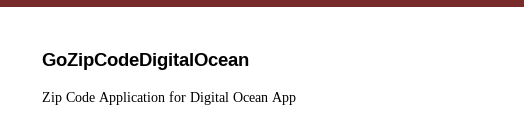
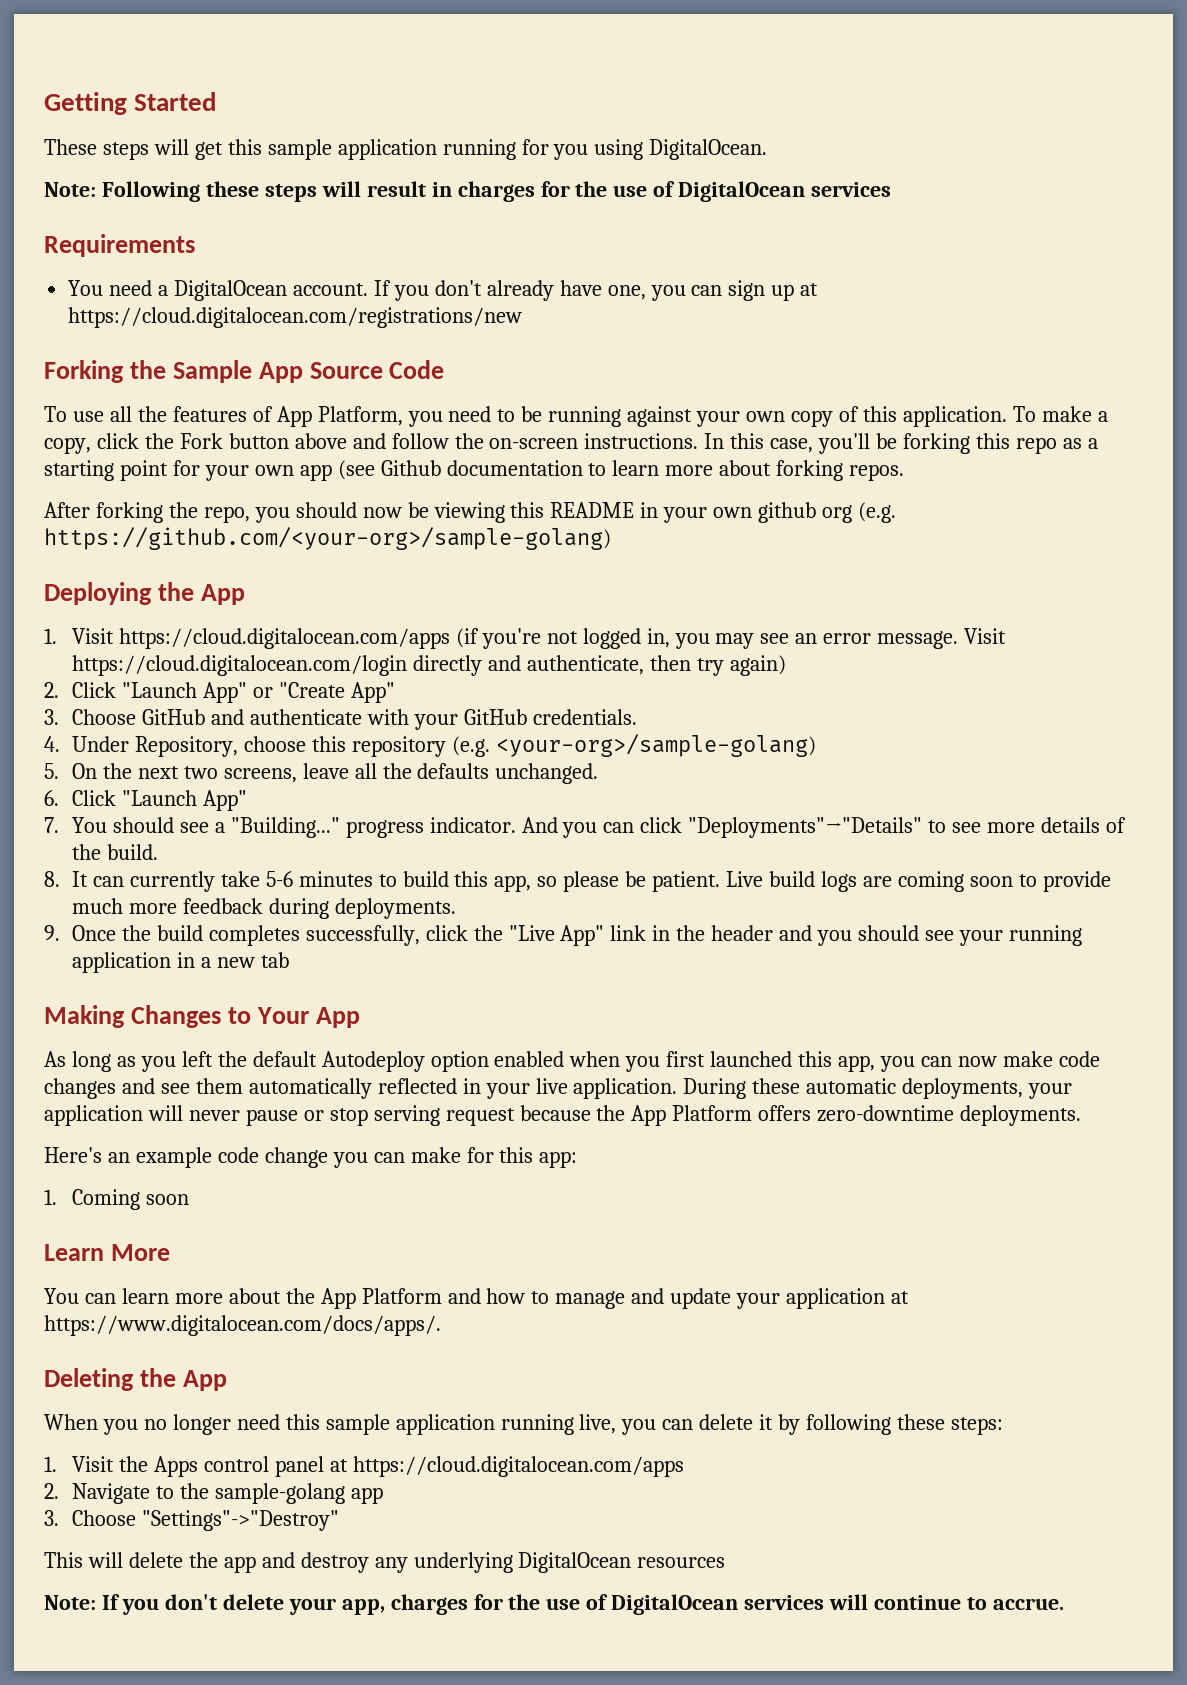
- GoZipCodeDigitalOcean
- Zip Code Application for Digital Ocean App
+ Getting Started
+ These steps will get this sample application running for you using DigitalOcean.
+ Note: Following these steps will result in charges for the use of DigitalOcean services
+ Requirements
+ You need a DigitalOcean account. If you don't already have one, you can sign up at https://cloud.digitalocean.com/registrations/new
+ Forking the Sample App Source Code
+ To use all the features of App Platform, you need to be running against your own copy of this application. To make a copy, click the Fork button above and follow the on-screen instructions. In this case, you'll be forking this repo as a starting point for your own app (see Github documentation to learn more about forking repos.
+ After forking the repo, you should now be viewing this README in your own github org (e.g. https://github.com/<your-org>/sample-golang)
+ Deploying the App
+ 1. Visit https://cloud.digitalocean.com/apps (if you're not logged in, you may see an error message. Visit https://cloud.digitalocean.com/login directly and authenticate, then try again)
+ 2. Click "Launch App" or "Create App"
+ 3. Choose GitHub and authenticate with your GitHub credentials.
+ 4. Under Repository, choose this repository (e.g. <your-org>/sample-golang)
+ 5. On the next two screens, leave all the defaults unchanged.
+ 6. Click "Launch App"
+ 7. You should see a "Building..." progress indicator. And you can click "Deployments"→"Details" to see more details of the build.
+ 8. It can currently take 5-6 minutes to build this app, so please be patient. Live build logs are coming soon to provide much more feedback during deployments.
+ 9. Once the build completes successfully, click the "Live App" link in the header and you should see your running application in a new tab
+ Making Changes to Your App
+ As long as you left the default Autodeploy option enabled when you first launched this app, you can now make code changes and see them automatically reflected in your live application. During these automatic deployments, your application will never pause or stop serving request because the App Platform offers zero-downtime deployments.
+ Here's an example code change you can make for this app:
+ 1. Coming soon
+ Learn More
+ You can learn more about the App Platform and how to manage and update your application at https://www.digitalocean.com/docs/apps/.
+ Deleting the App
+ When you no longer need this sample application running live, you can delete it by following these steps:
+ 1. Visit the Apps control panel at https://cloud.digitalocean.com/apps
+ 2. Navigate to the sample-golang app
+ 3. Choose "Settings"->"Destroy"
+ This will delete the app and destroy any underlying DigitalOcean resources
+ Note: If you don't delete your app, charges for the use of DigitalOcean services will continue to accrue.

